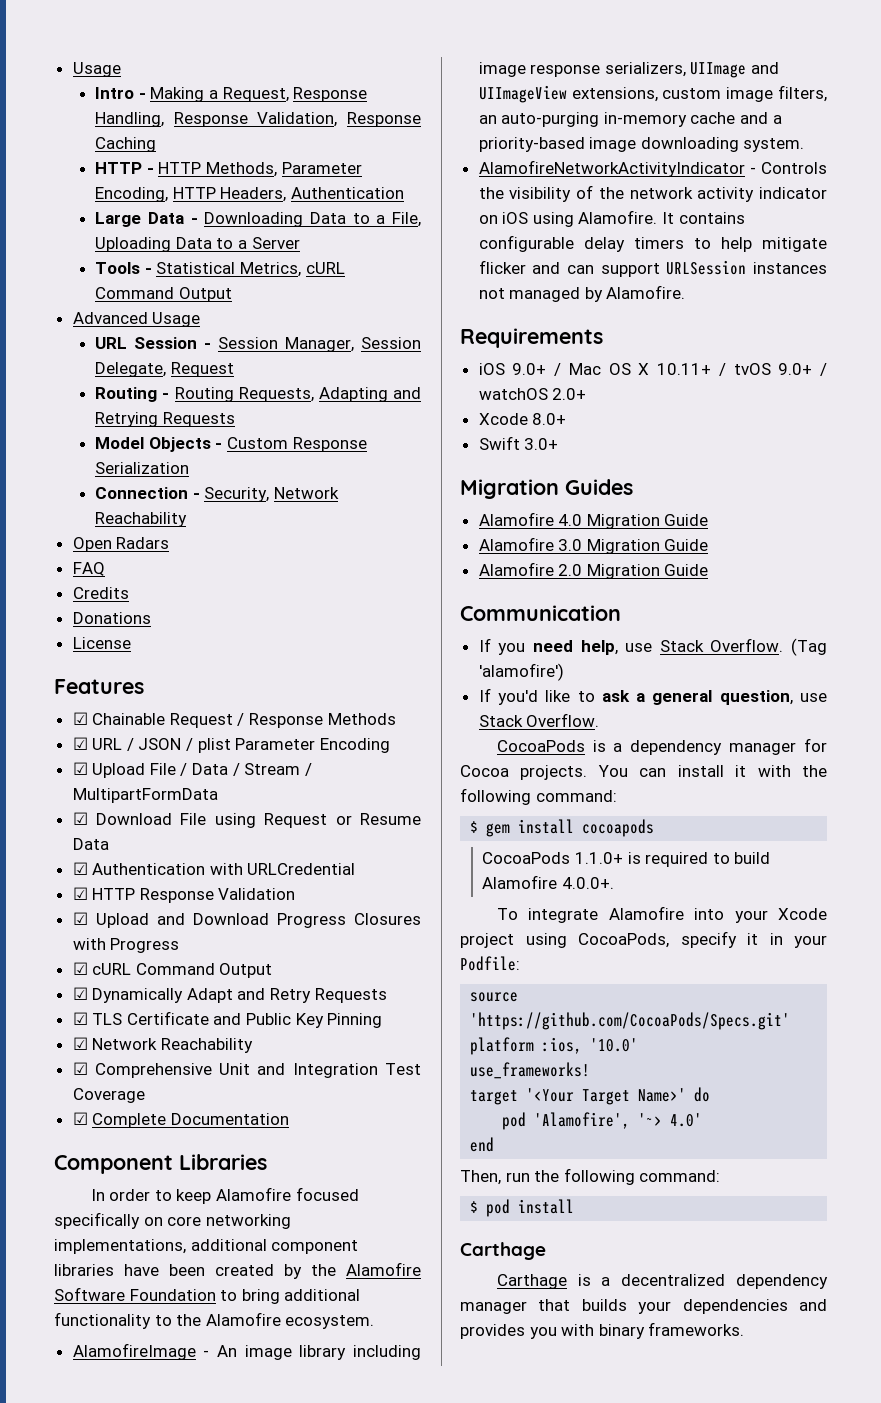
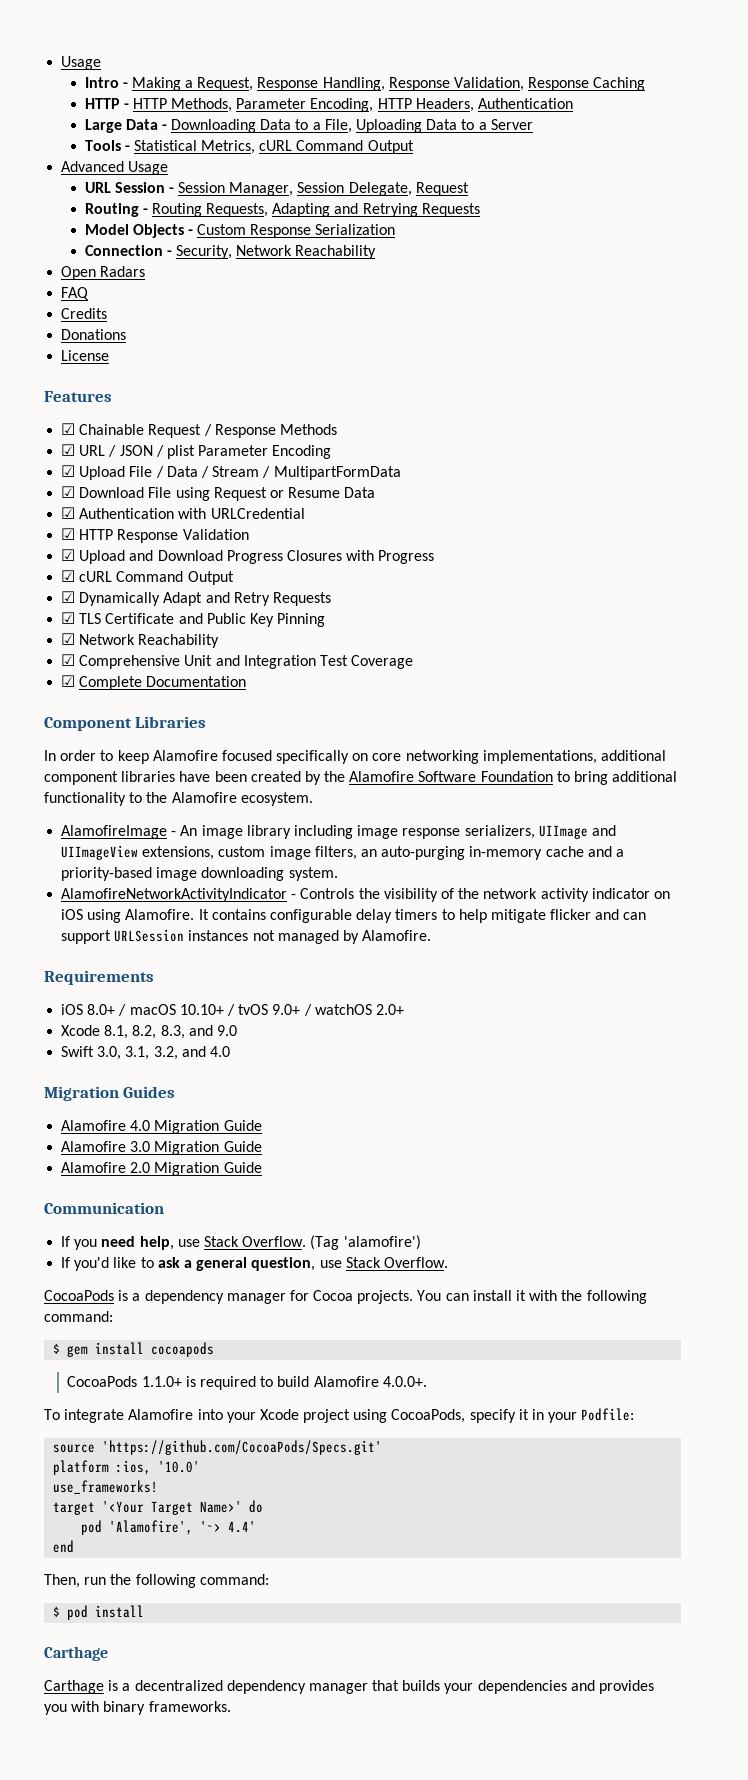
- iOS 9.0+ / Mac OS X 10.11+ / tvOS 9.0+ / watchOS 2.0+
+ iOS 8.0+ / macOS 10.10+ / tvOS 9.0+ / watchOS 2.0+
- Xcode 8.0+
- Swift 3.0+
+ Xcode 8.1, 8.2, 8.3, and 9.0
+ Swift 3.0, 3.1, 3.2, and 4.0
- pod 'Alamofire', '~> 4.0'
+ pod 'Alamofire', '~> 4.4'

